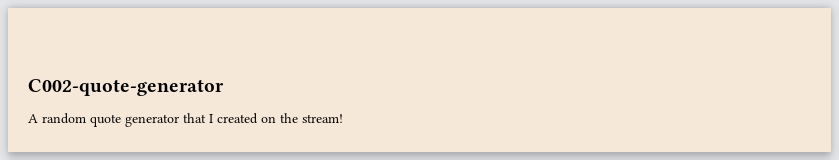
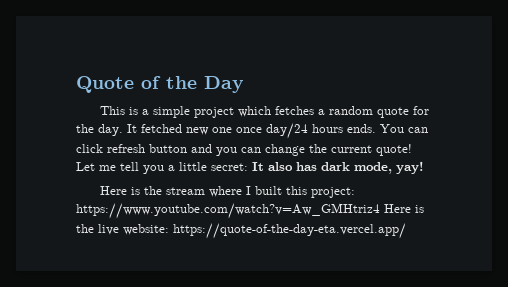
- C002-quote-generator
- A random quote generator that I created on the stream!
+ Quote of the Day
+ This is a simple project which fetches a random quote for the day. It fetched new one once day/24 hours ends. You can click refresh button and you can change the current quote! Let me tell you a little secret: It also has dark mode, yay!
+ Here is the stream where I built this project: https://www.youtube.com/watch?v=Aw_GMHtriz4 Here is the live website: https://quote-of-the-day-eta.vercel.app/

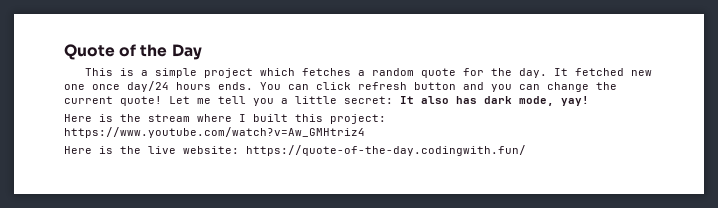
- Here is the stream where I built this project: https://www.youtube.com/watch?v=Aw_GMHtriz4 Here is the live website: https://quote-of-the-day-eta.vercel.app/
+ Here is the stream where I built this project: https://www.youtube.com/watch?v=Aw_GMHtriz4
+ Here is the live website: https://quote-of-the-day.codingwith.fun/

